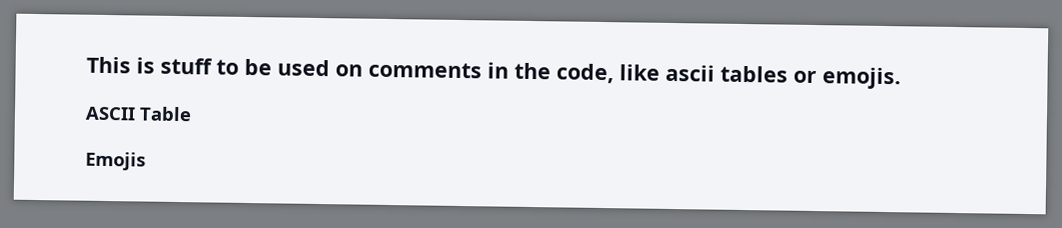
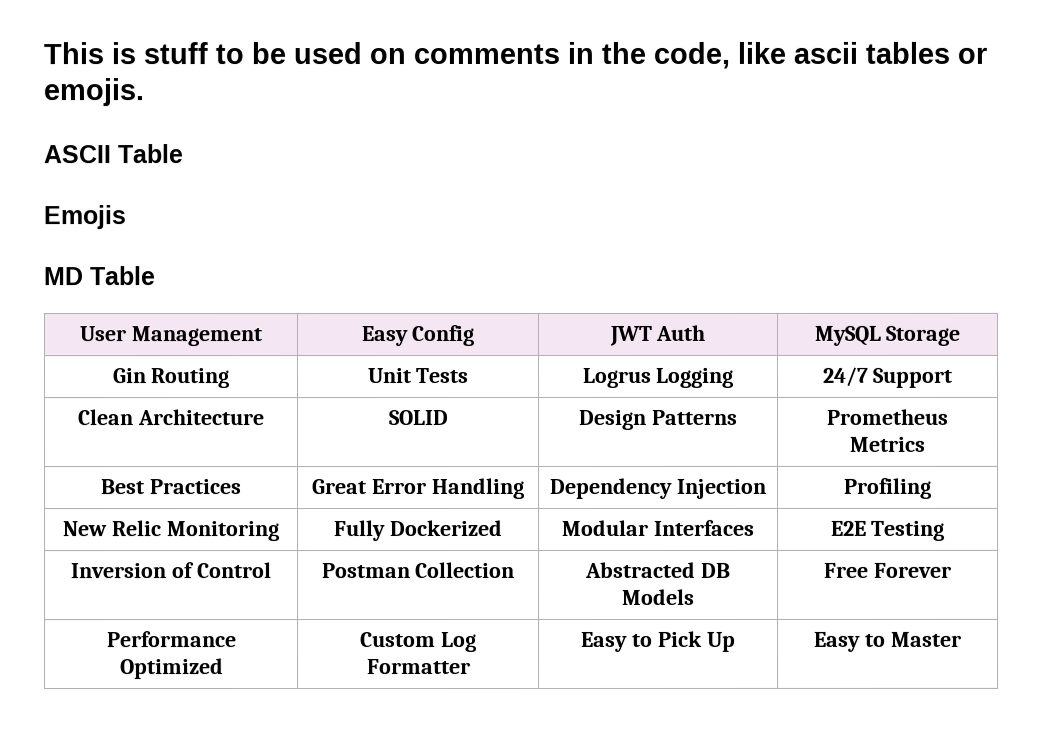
+ MD Table
+ User Management | Easy Config | JWT Auth | MySQL Storage
+ Gin Routing | Unit Tests | Logrus Logging | 24/7 Support
+ Clean Architecture | SOLID | Design Patterns | Prometheus Metrics
+ Best Practices | Great Error Handling | Dependency Injection | Profiling
+ New Relic Monitoring | Fully Dockerized | Modular Interfaces | E2E Testing
+ Inversion of Control | Postman Collection | Abstracted DB Models | Free Forever
+ Performance Optimized | Custom Log Formatter | Easy to Pick Up | Easy to Master

